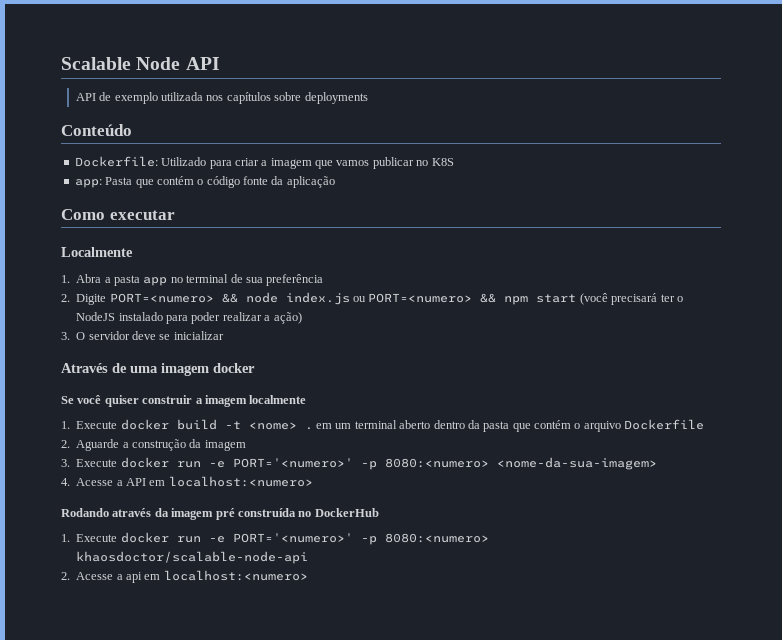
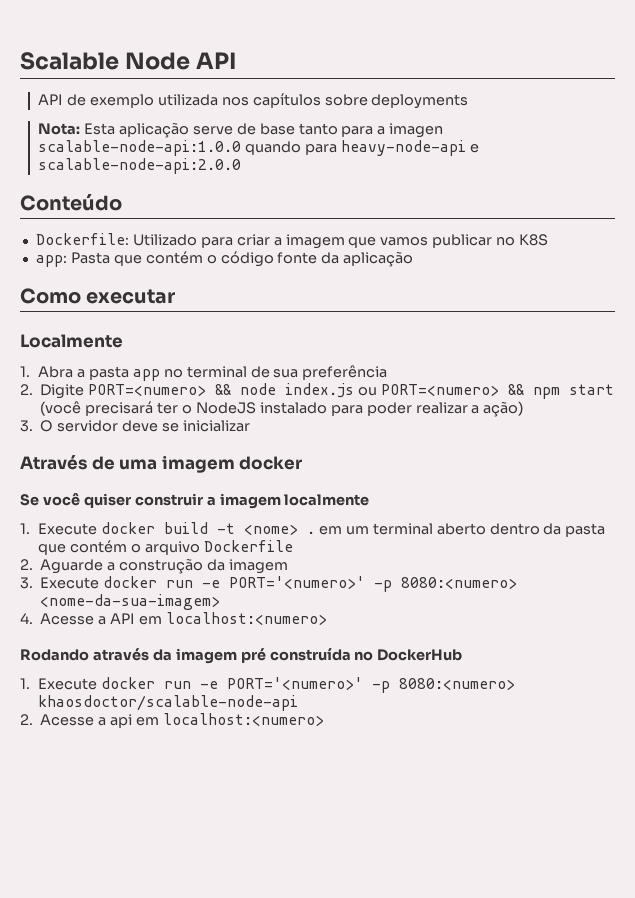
+ Nota: Esta aplicação serve de base tanto para a imagen scalable-node-api:1.0.0 quando para heavy-node-api e scalable-node-api:2.0.0

